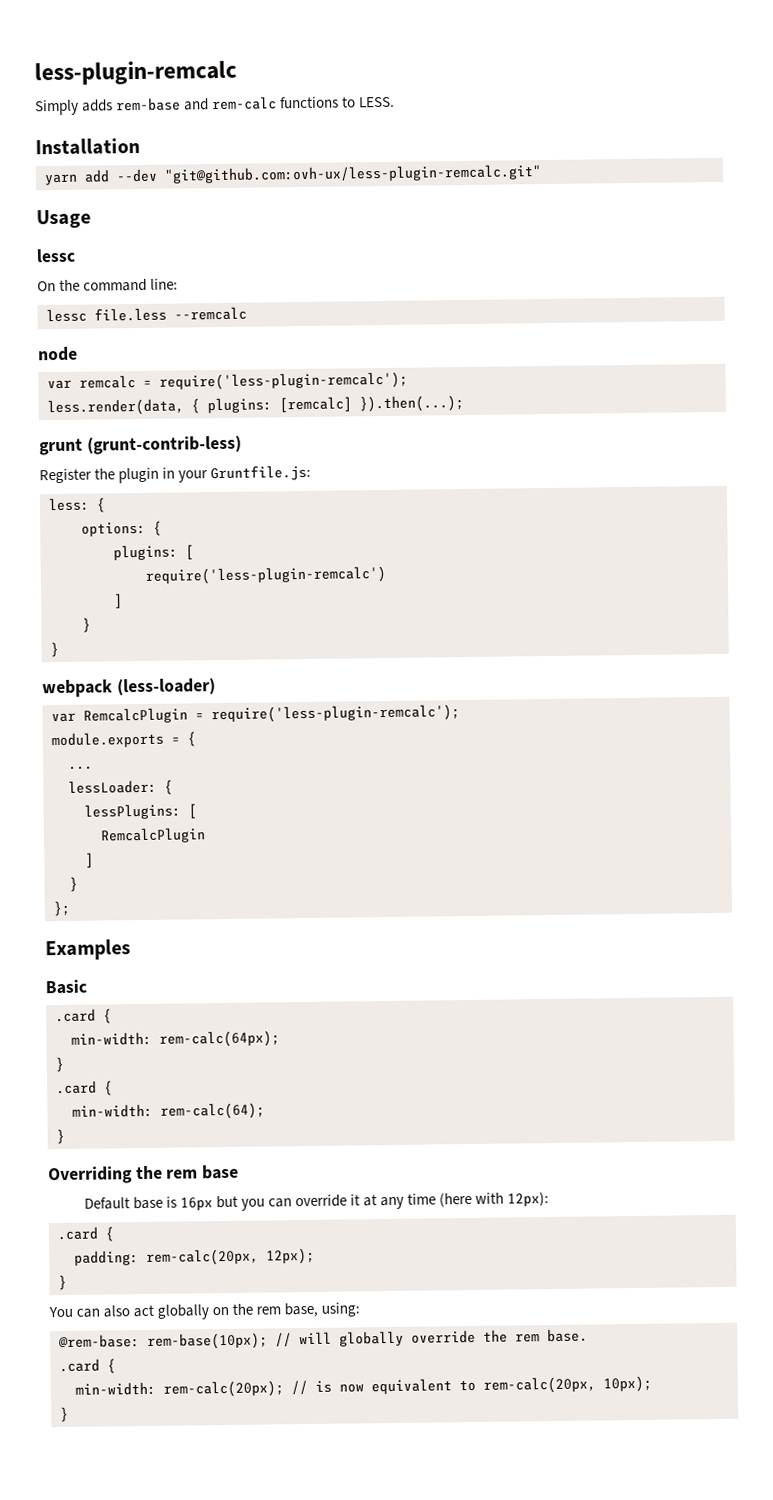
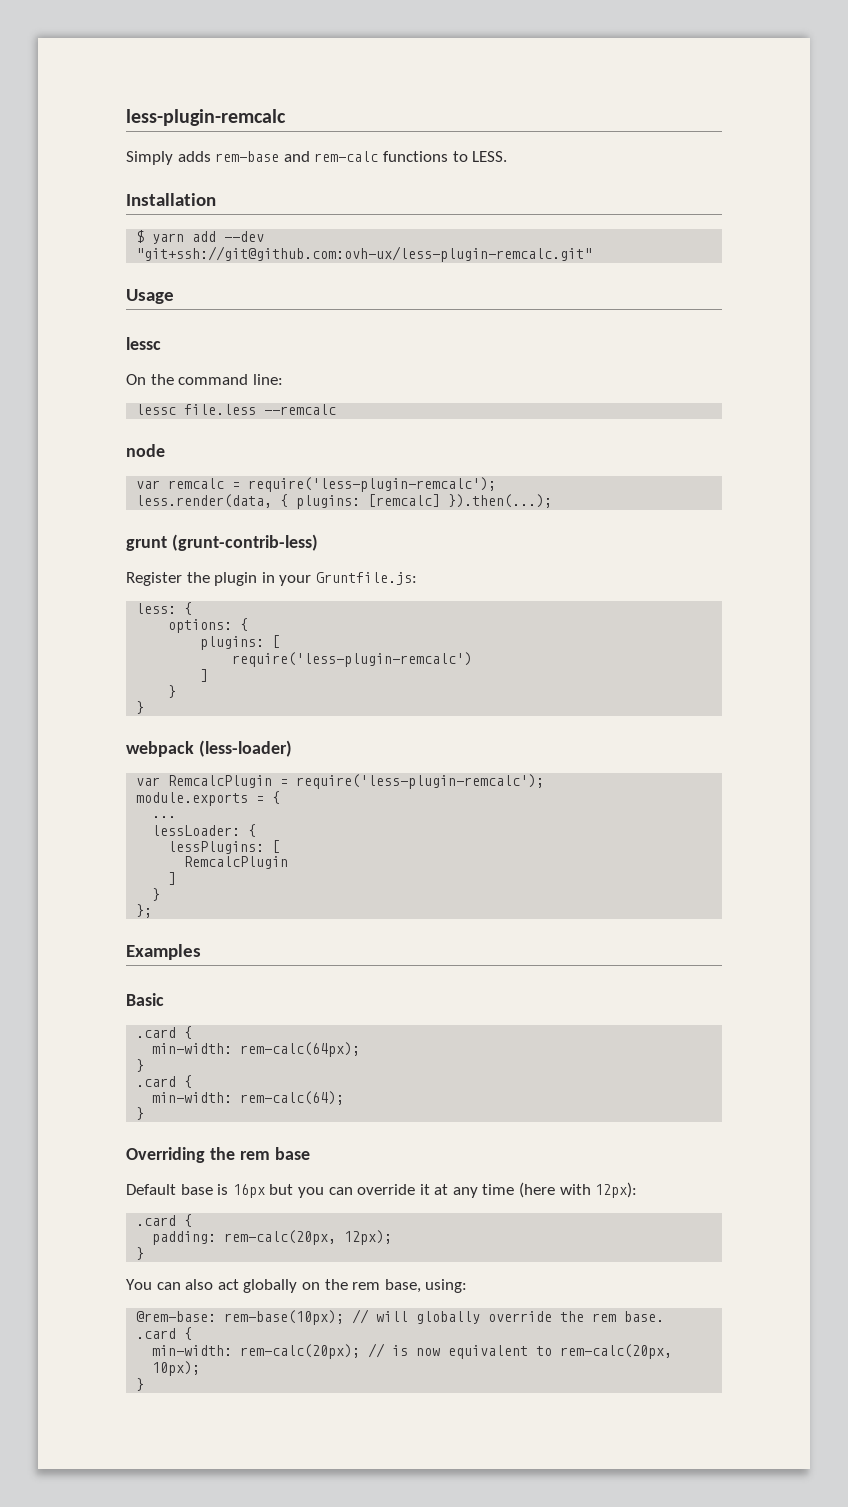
- yarn add --dev "git@github.com:ovh-ux/less-plugin-remcalc.git"
+ $ yarn add --dev "git+ssh://git@github.com:ovh-ux/less-plugin-remcalc.git"

